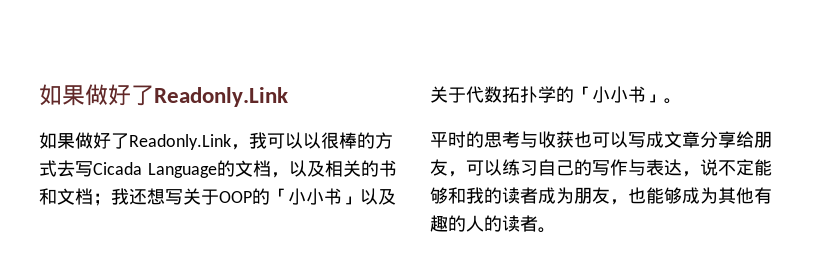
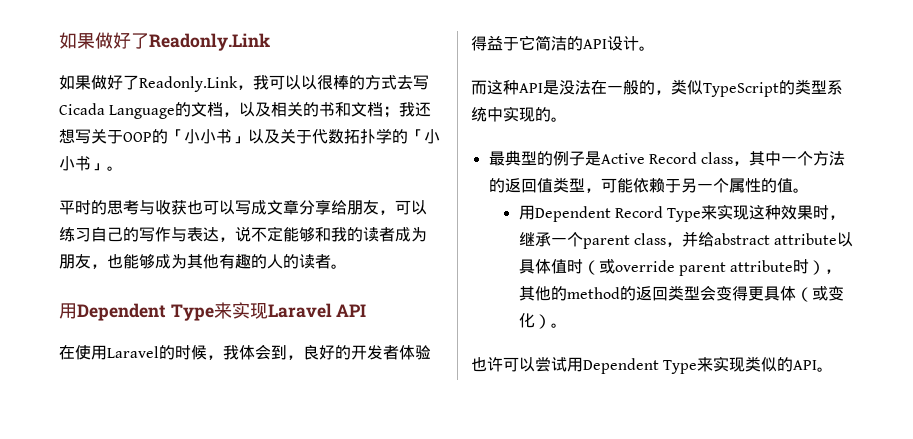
+ 用Dependent Type来实现Laravel API
+ 在使用Laravel的时候，我体会到，良好的开发者体验得益于它简洁的API设计。
+ 而这种API是没法在一般的，类似TypeScript的类型系统中实现的。
+ 最典型的例子是Active Record class，其中一个方法的返回值类型，可能依赖于另一个属性的值。
+ 用Dependent Record Type来实现这种效果时，继承一个parent class，并给abstract attribute以具体值时（或override parent attribute时），其他的method的返回类型会变得更具体（或变化）。
+ 也许可以尝试用Dependent Type来实现类似的API。

